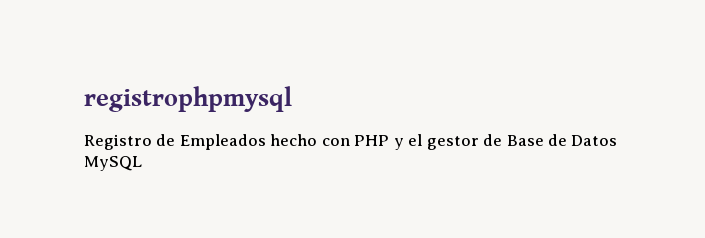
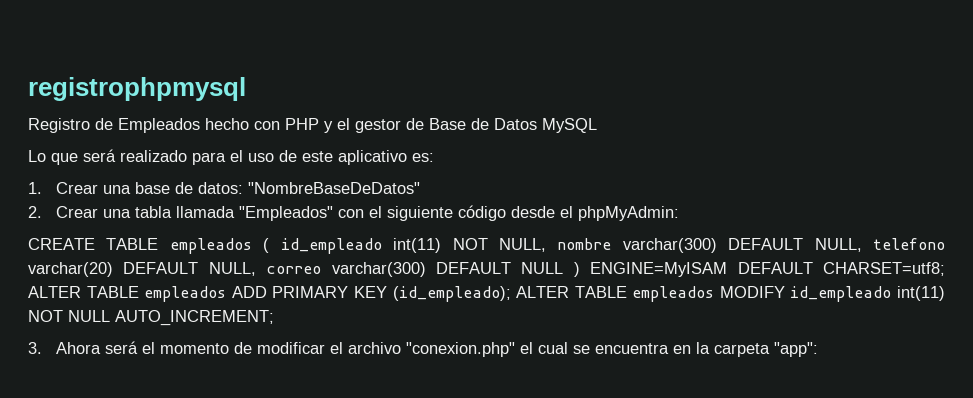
+ Lo que será realizado para el uso de este aplicativo es:
+ 1. Crear una base de datos: "NombreBaseDeDatos"
+ 2. Crear una tabla llamada "Empleados" con el siguiente código desde el phpMyAdmin:
+ CREATE TABLE empleados ( id_empleado int(11) NOT NULL, nombre varchar(300) DEFAULT NULL, telefono varchar(20) DEFAULT NULL, correo varchar(300) DEFAULT NULL ) ENGINE=MyISAM DEFAULT CHARSET=utf8; ALTER TABLE empleados ADD PRIMARY KEY (id_empleado); ALTER TABLE empleados MODIFY id_empleado int(11) NOT NULL AUTO_INCREMENT;
+ 3. Ahora será el momento de modificar el archivo "conexion.php" el cual se encuentra en la carpeta "app":

